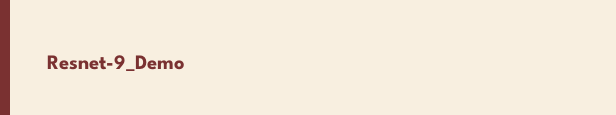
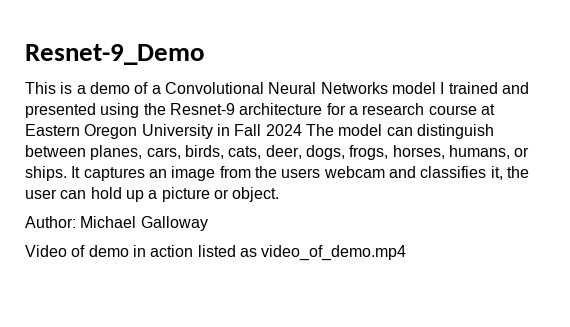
+ This is a demo of a Convolutional Neural Networks model I trained and presented using the Resnet-9 architecture for a research course at Eastern Oregon University in Fall 2024 The model can distinguish between planes, cars, birds, cats, deer, dogs, frogs, horses, humans, or ships. It captures an image from the users webcam and classifies it, the user can hold up a picture or object.
+ Author: Michael Galloway
+ Video of demo in action listed as video_of_demo.mp4

